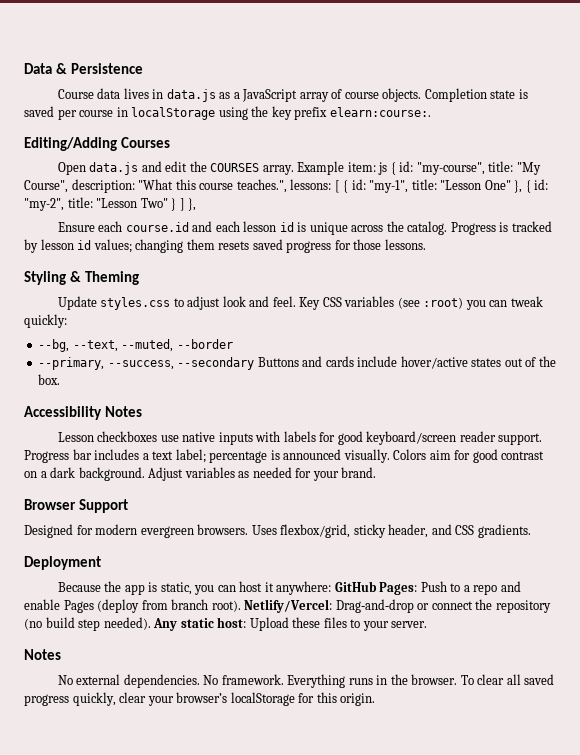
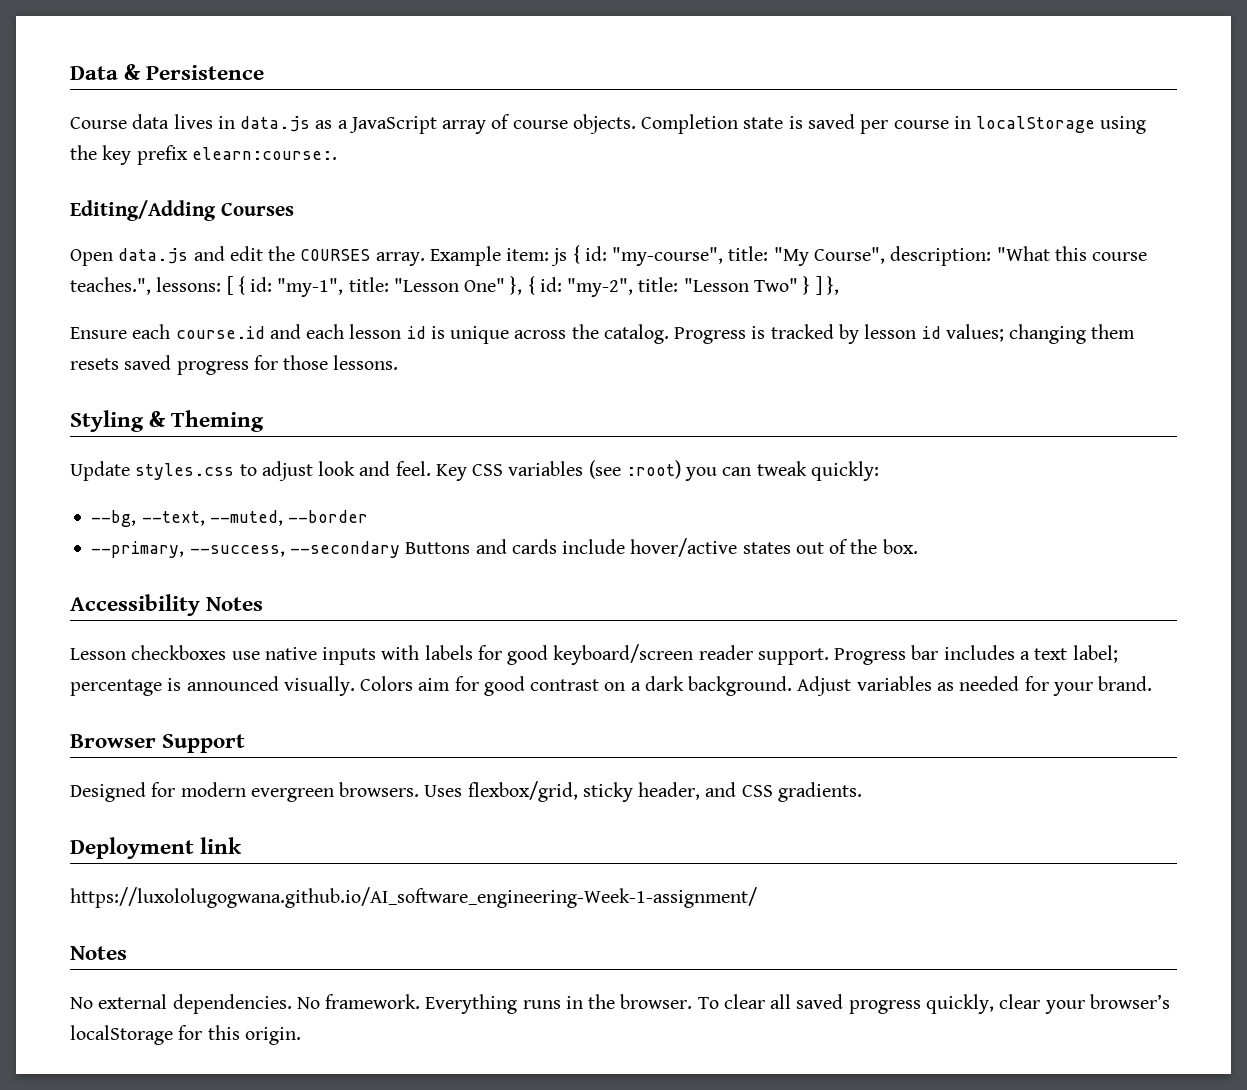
- Deployment
- Because the app is static, you can host it anywhere: GitHub Pages: Push to a repo and enable Pages (deploy from branch root). Netlify/Vercel: Drag‑and‑drop or connect the repository (no build step needed). Any static host: Upload these files to your server.
+ Deployment link
+ https://luxololugogwana.github.io/AI_software_engineering-Week-1-assignment/

